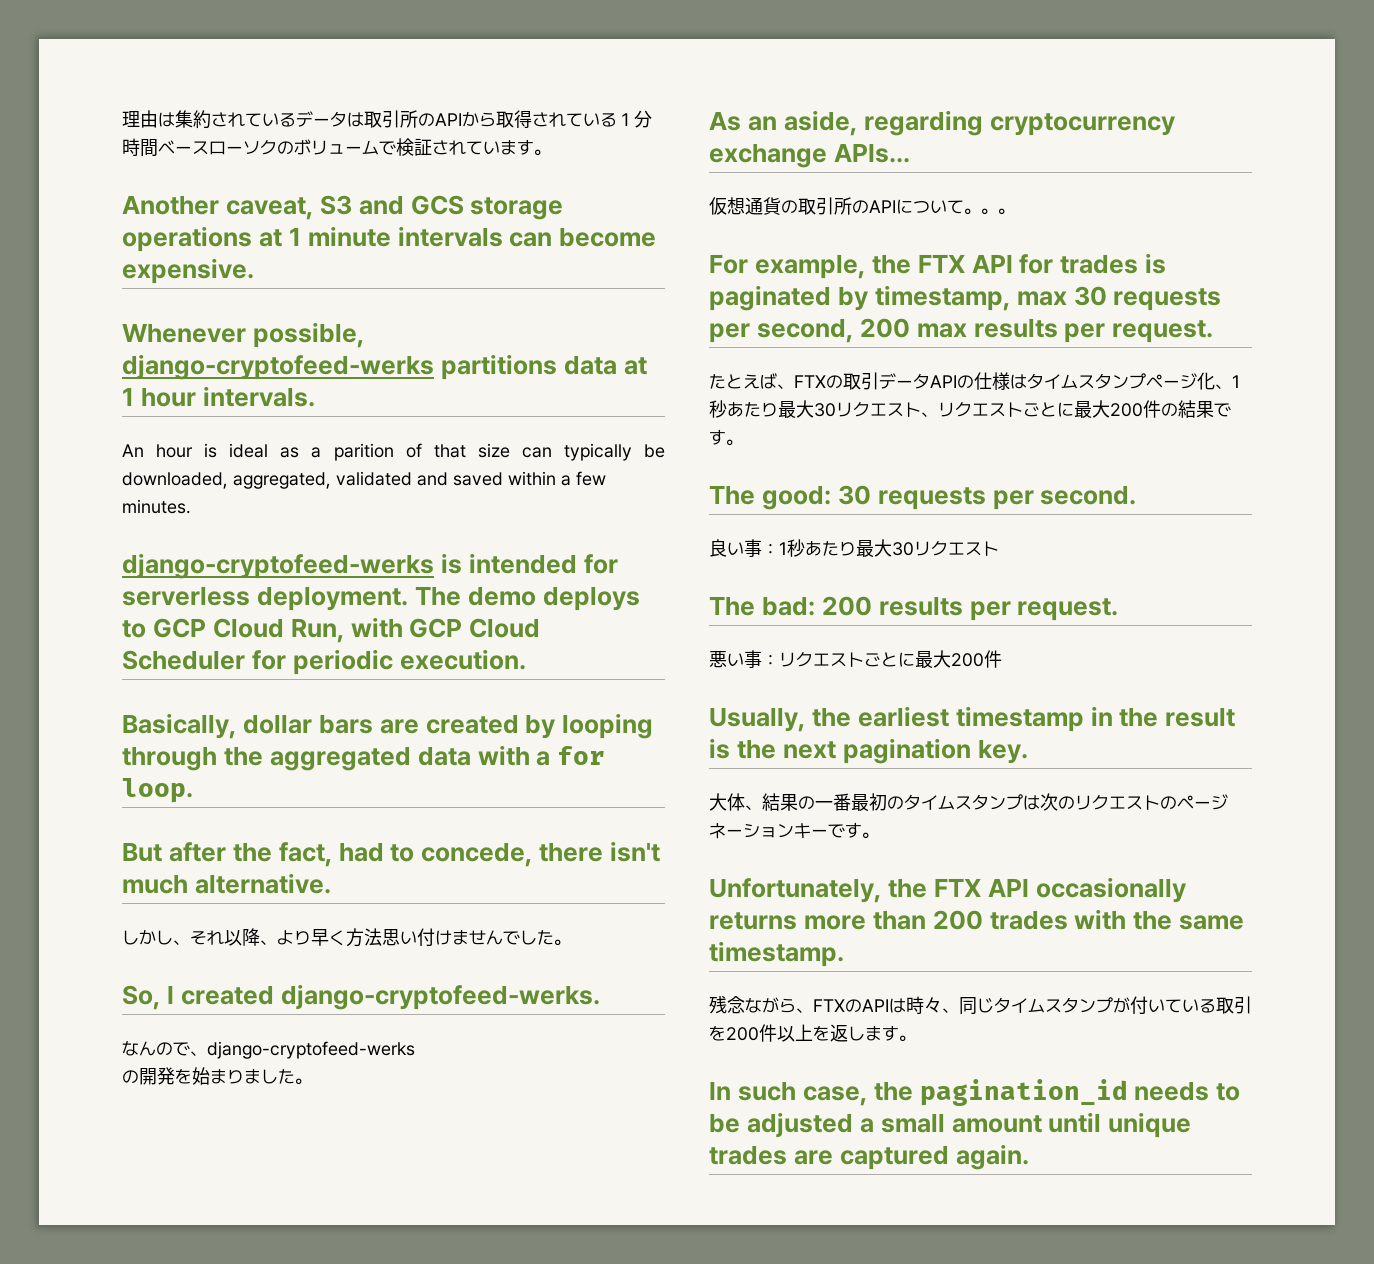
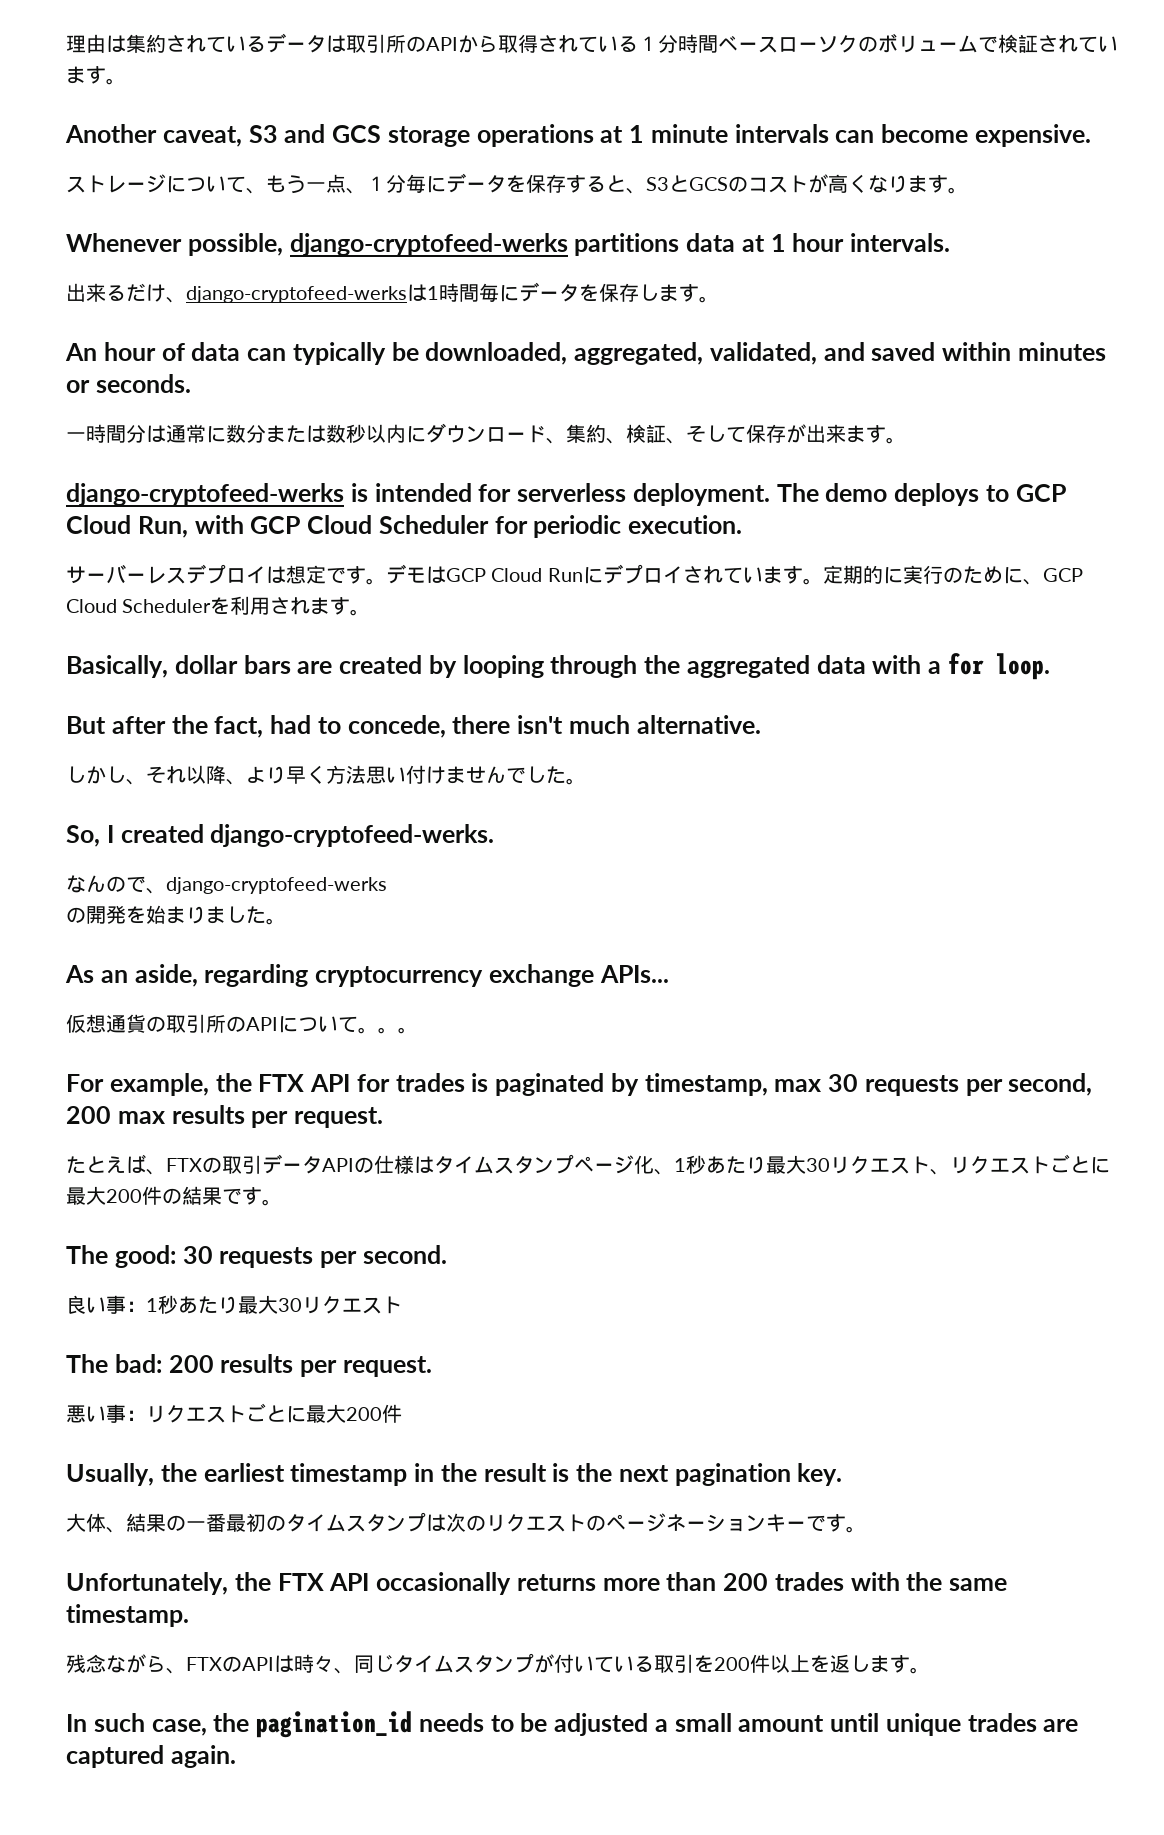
+ ストレージについて、もう一点、１分毎にデータを保存すると、S3とGCSのコストが高くなります。
- An hour is ideal as a parition of that size can typically be downloaded, aggregated, validated and saved within a few minutes.
+ 出来るだけ、django-cryptofeed-werksは1時間毎にデータを保存します。
+ An hour of data can typically be downloaded, aggregated, validated, and saved within minutes or seconds.
+ 一時間分は通常に数分または数秒以内にダウンロード、集約、検証、そして保存が出来ます。
+ サーバーレスデプロイは想定です。デモはGCP Cloud Runにデプロイされています。定期的に実行のために、GCP Cloud Schedulerを利用されます。

